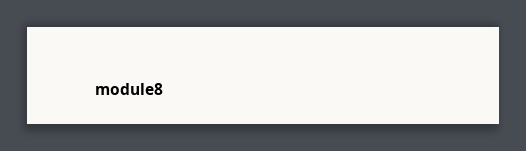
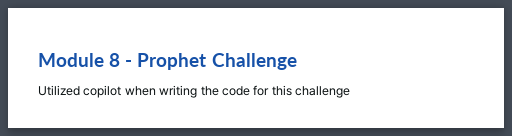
- module8
+ Module 8 - Prophet Challenge
+ Utilized copilot when writing the code for this challenge

